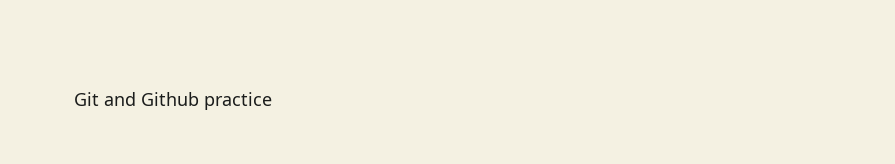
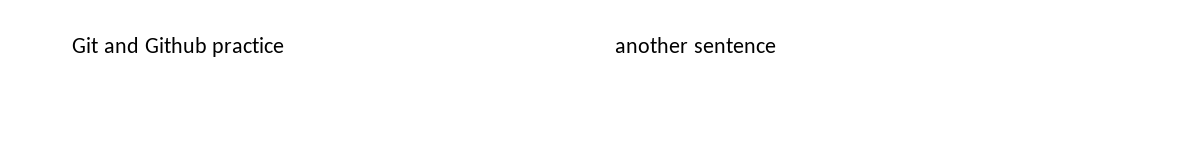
+ another sentence

